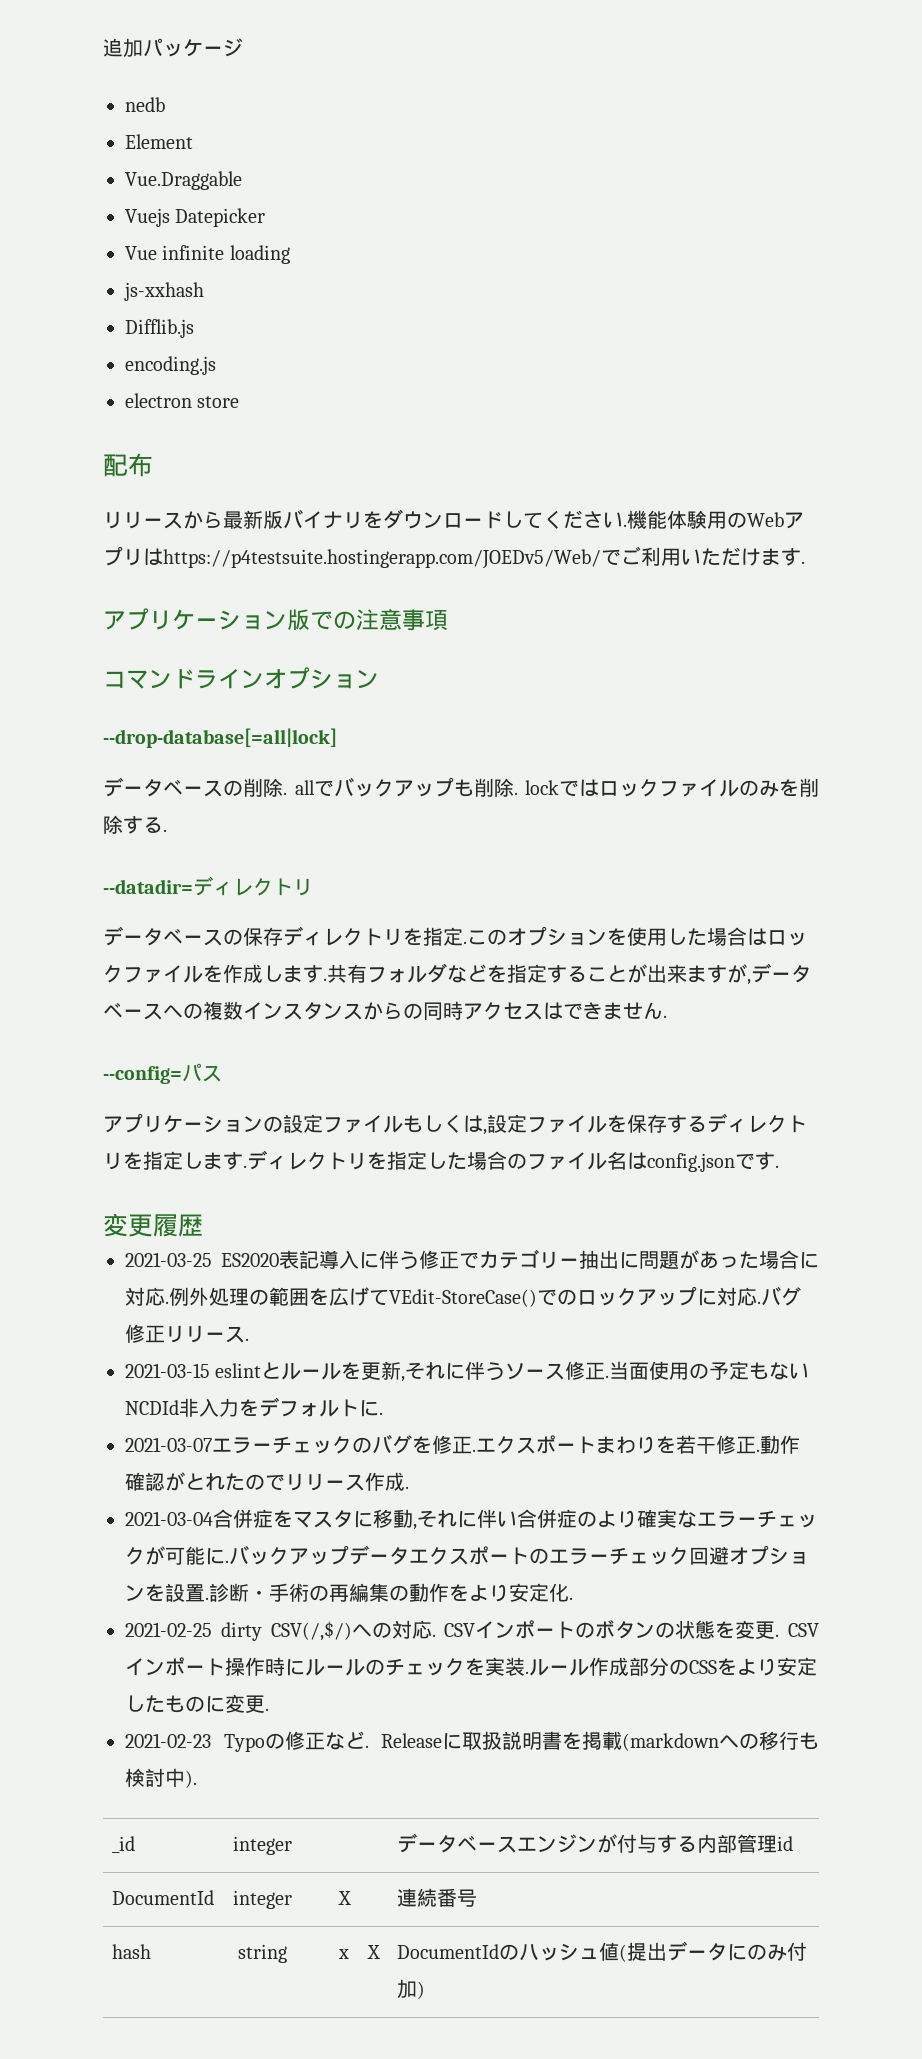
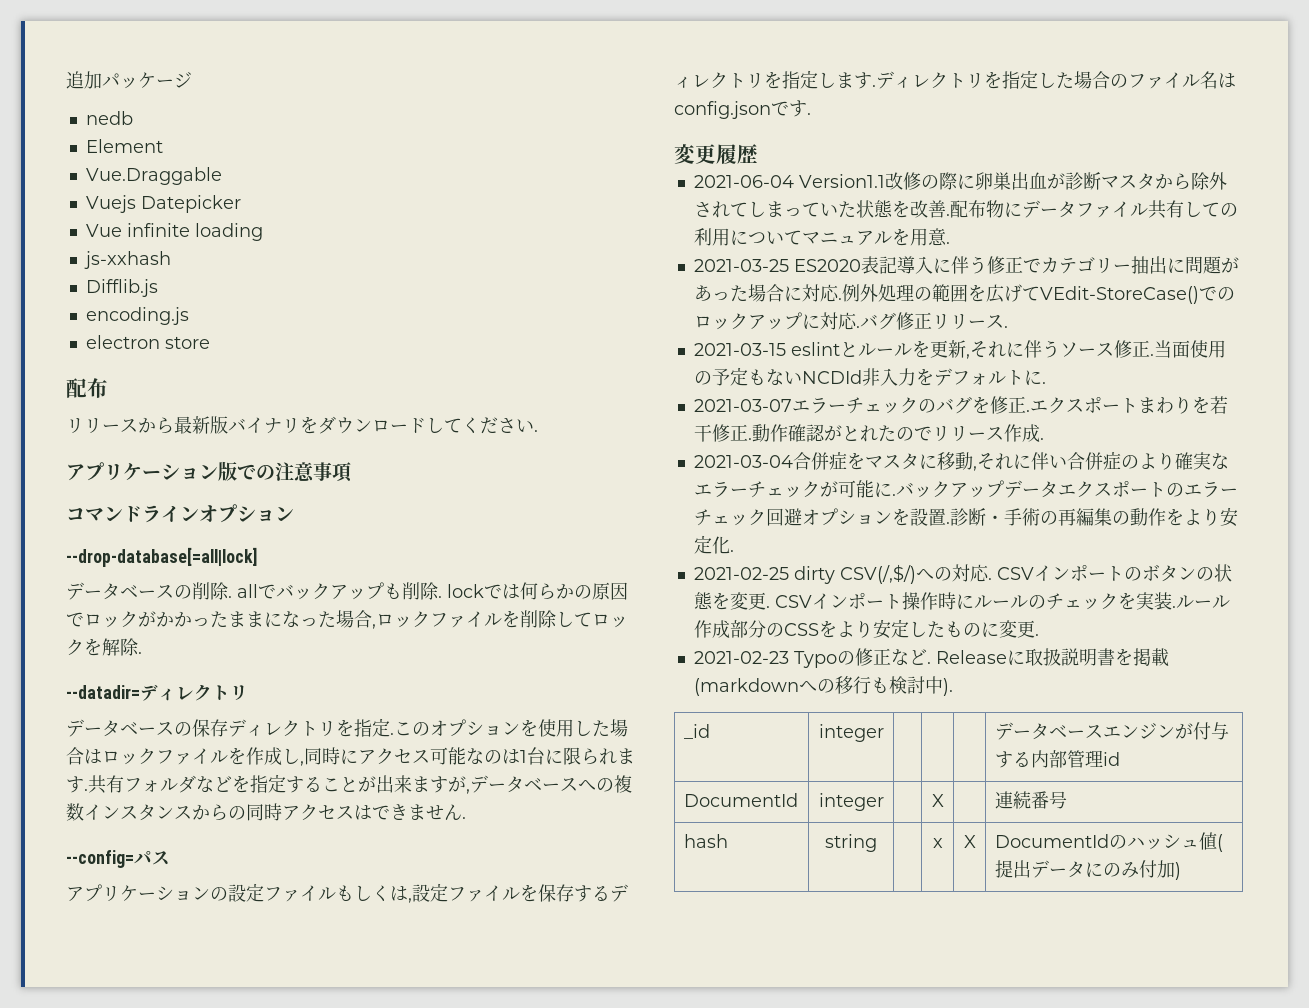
- 機能体験用のWebアプリはhttps://p4testsuite.hostingerapp.com/JOEDv5/Web/でご利用いただけます.
- データベースの削除. allでバックアップも削除. lockではロックファイルのみを削除する.
+ データベースの削除. allでバックアップも削除. lockでは何らかの原因でロックがかかったままになった場合,ロックファイルを削除してロックを解除.
- このオプションを使用した場合はロックファイルを作成します.
+ このオプションを使用した場合はロックファイルを作成し,同時にアクセス可能なのは1台に限られます.
+ 2021-06-04 Version1.1改修の際に卵巣出血が診断マスタから除外されてしまっていた状態を改善.配布物にデータファイル共有しての利用についてマニュアルを用意.

